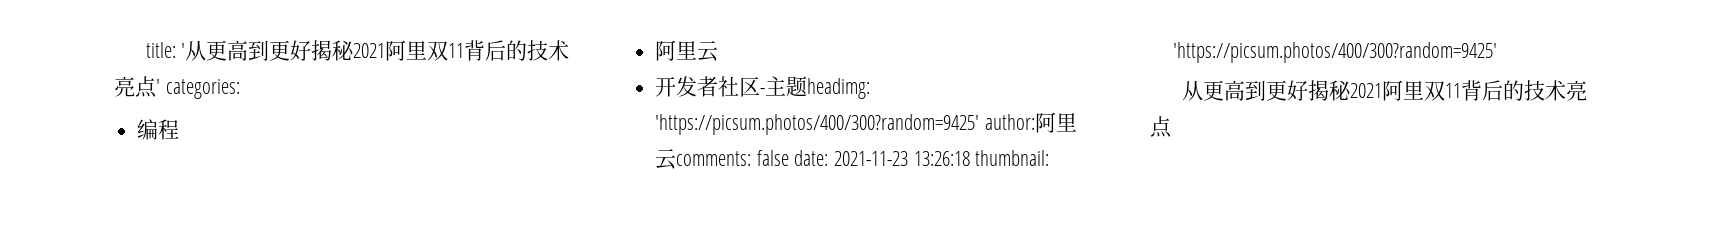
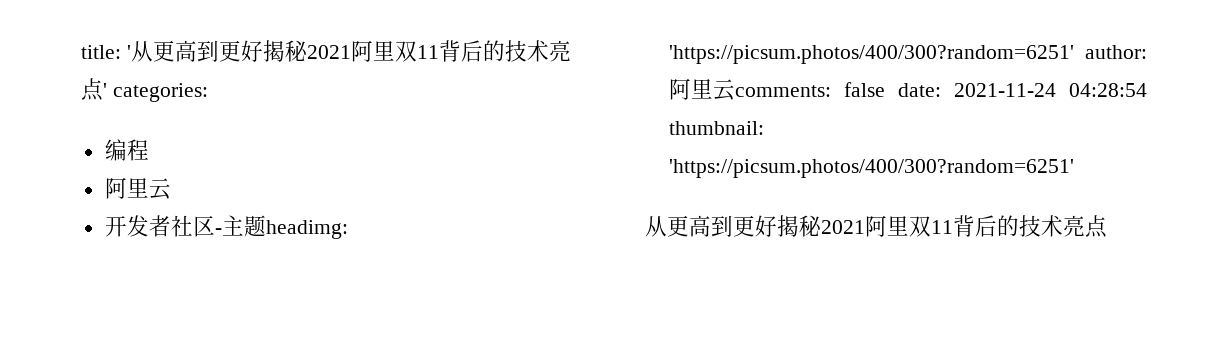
- 开发者社区-主题headimg: 'https://picsum.photos/400/300?random=9425' author:阿里云comments: false date: 2021-11-23 13:26:18 thumbnail: 'https://picsum.photos/400/300?random=9425'
+ 开发者社区-主题headimg: 'https://picsum.photos/400/300?random=6251' author:阿里云comments: false date: 2021-11-24 04:28:54 thumbnail: 'https://picsum.photos/400/300?random=6251'

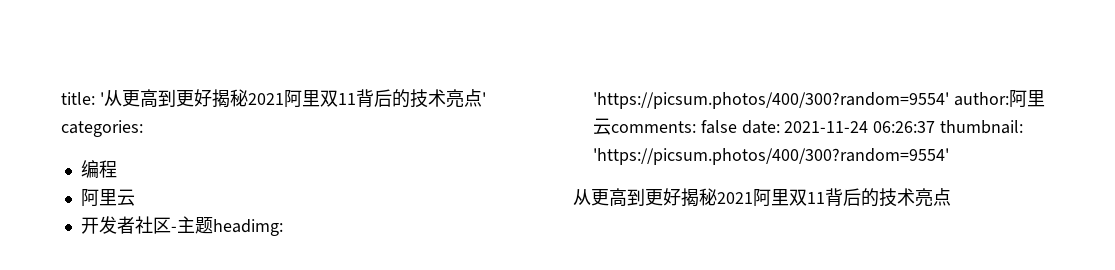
- 开发者社区-主题headimg: 'https://picsum.photos/400/300?random=6251' author:阿里云comments: false date: 2021-11-24 04:28:54 thumbnail: 'https://picsum.photos/400/300?random=6251'
+ 开发者社区-主题headimg: 'https://picsum.photos/400/300?random=9554' author:阿里云comments: false date: 2021-11-24 06:26:37 thumbnail: 'https://picsum.photos/400/300?random=9554'

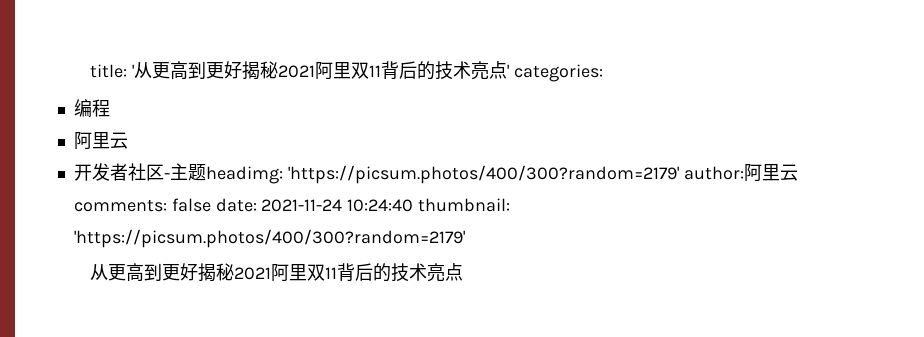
- 开发者社区-主题headimg: 'https://picsum.photos/400/300?random=9554' author:阿里云comments: false date: 2021-11-24 06:26:37 thumbnail: 'https://picsum.photos/400/300?random=9554'
+ 开发者社区-主题headimg: 'https://picsum.photos/400/300?random=2179' author:阿里云comments: false date: 2021-11-24 10:24:40 thumbnail: 'https://picsum.photos/400/300?random=2179'

